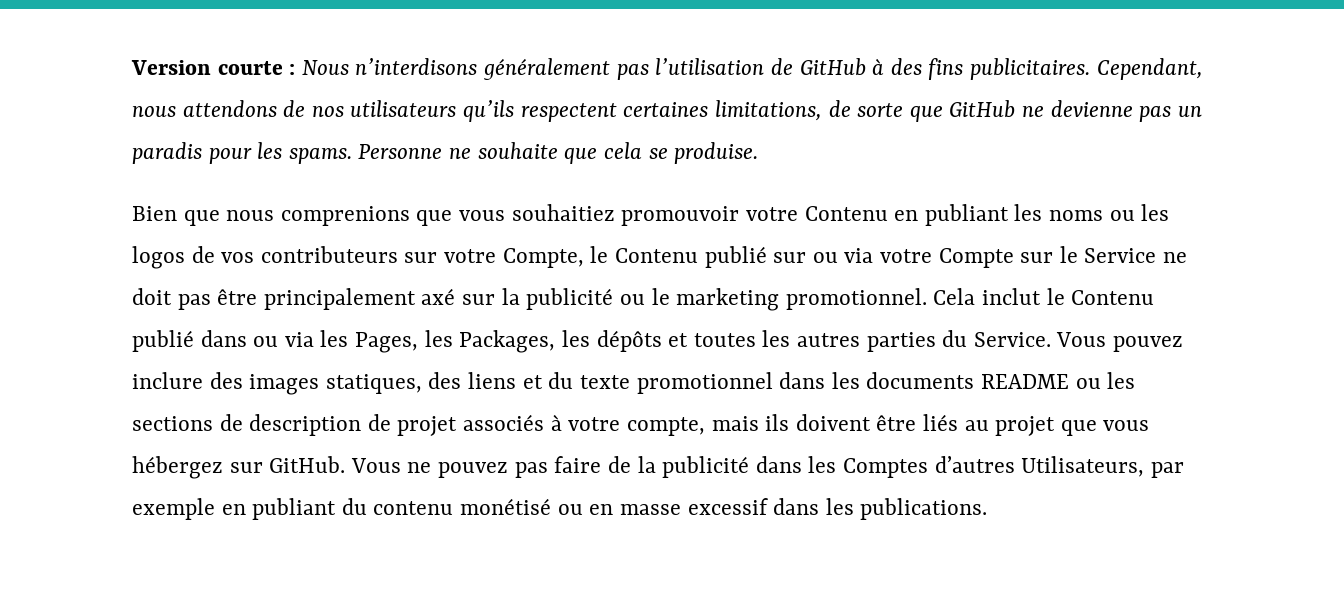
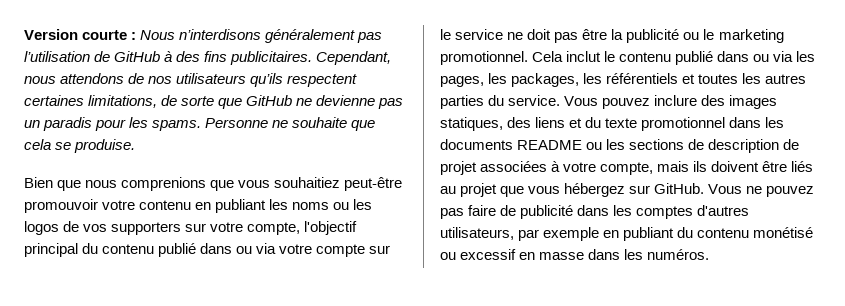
- Bien que nous comprenions que vous souhaitiez promouvoir votre Contenu en publiant les noms ou les logos de vos contributeurs sur votre Compte, le Contenu publié sur ou via votre Compte sur le Service ne doit pas être principalement axé sur la publicité ou le marketing promotionnel.
+ Bien que nous comprenions que vous souhaitiez peut-être promouvoir votre contenu en publiant les noms ou les logos de vos supporters sur votre compte, l'objectif principal du contenu publié dans ou via votre compte sur le service ne doit pas être la publicité ou le marketing promotionnel.
- Cela inclut le Contenu publié dans ou via les Pages, les Packages, les dépôts et toutes les autres parties du Service.
+ Cela inclut le contenu publié dans ou via les pages, les packages, les référentiels et toutes les autres parties du service.
- Vous pouvez inclure des images statiques, des liens et du texte promotionnel dans les documents README ou les sections de description de projet associés à votre compte, mais ils doivent être liés au projet que vous hébergez sur GitHub.
+ Vous pouvez inclure des images statiques, des liens et du texte promotionnel dans les documents README ou les sections de description de projet associées à votre compte, mais ils doivent être liés au projet que vous hébergez sur GitHub.
- Vous ne pouvez pas faire de la publicité dans les Comptes d’autres Utilisateurs, par exemple en publiant du contenu monétisé ou en masse excessif dans les publications.
+ Vous ne pouvez pas faire de publicité dans les comptes d'autres utilisateurs, par exemple en publiant du contenu monétisé ou excessif en masse dans les numéros.

